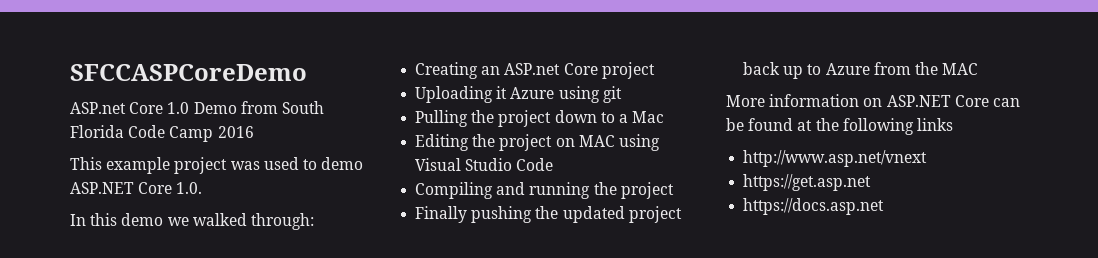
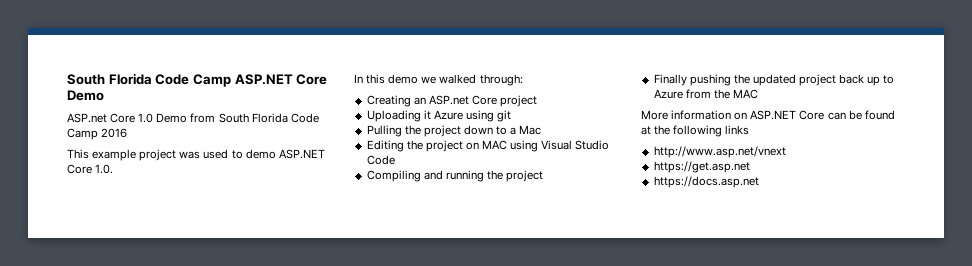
- SFCCASPCoreDemo
+ South Florida Code Camp ASP.NET Core Demo

